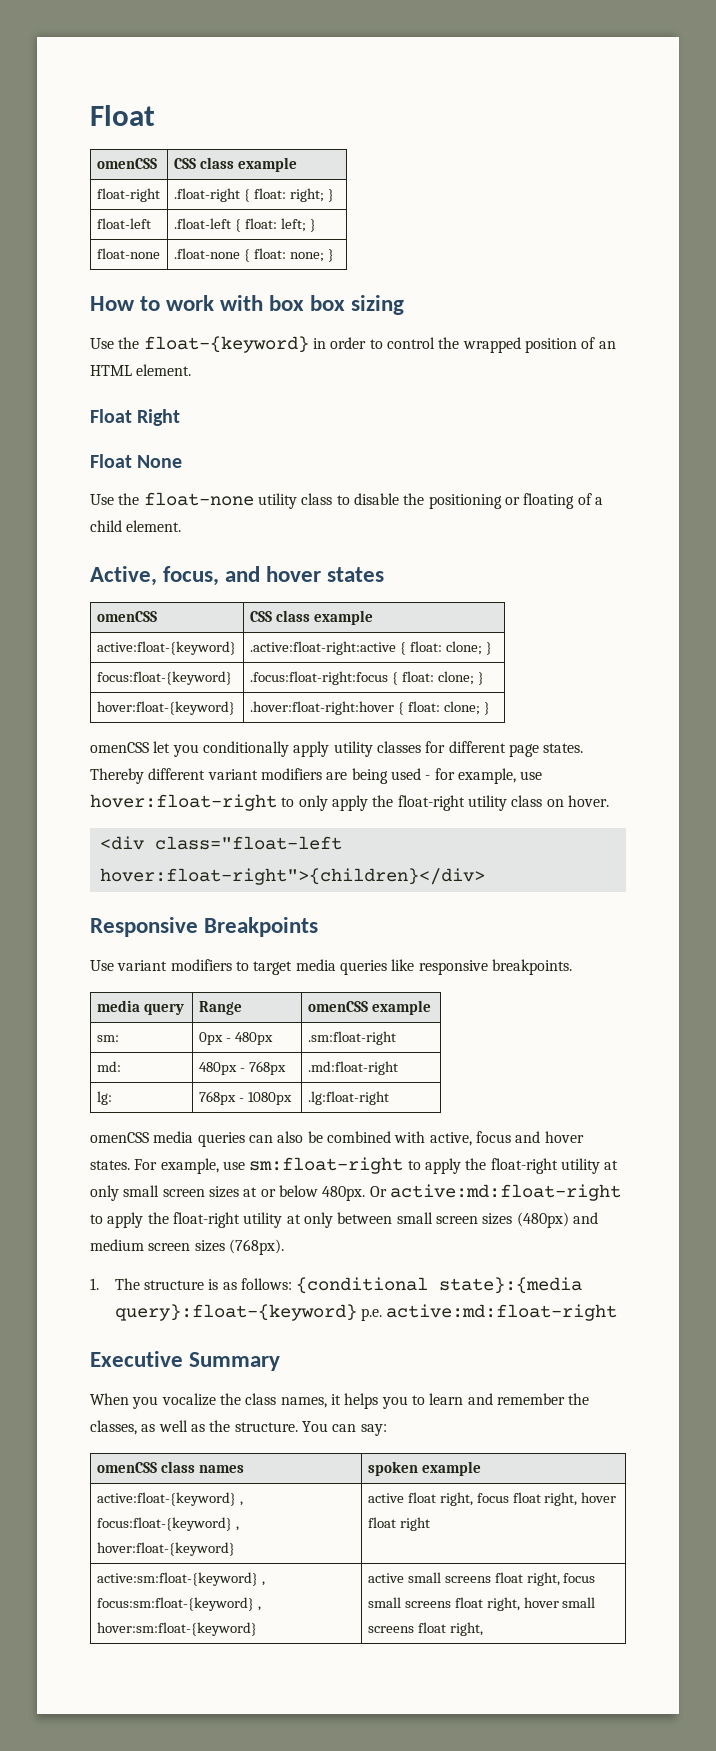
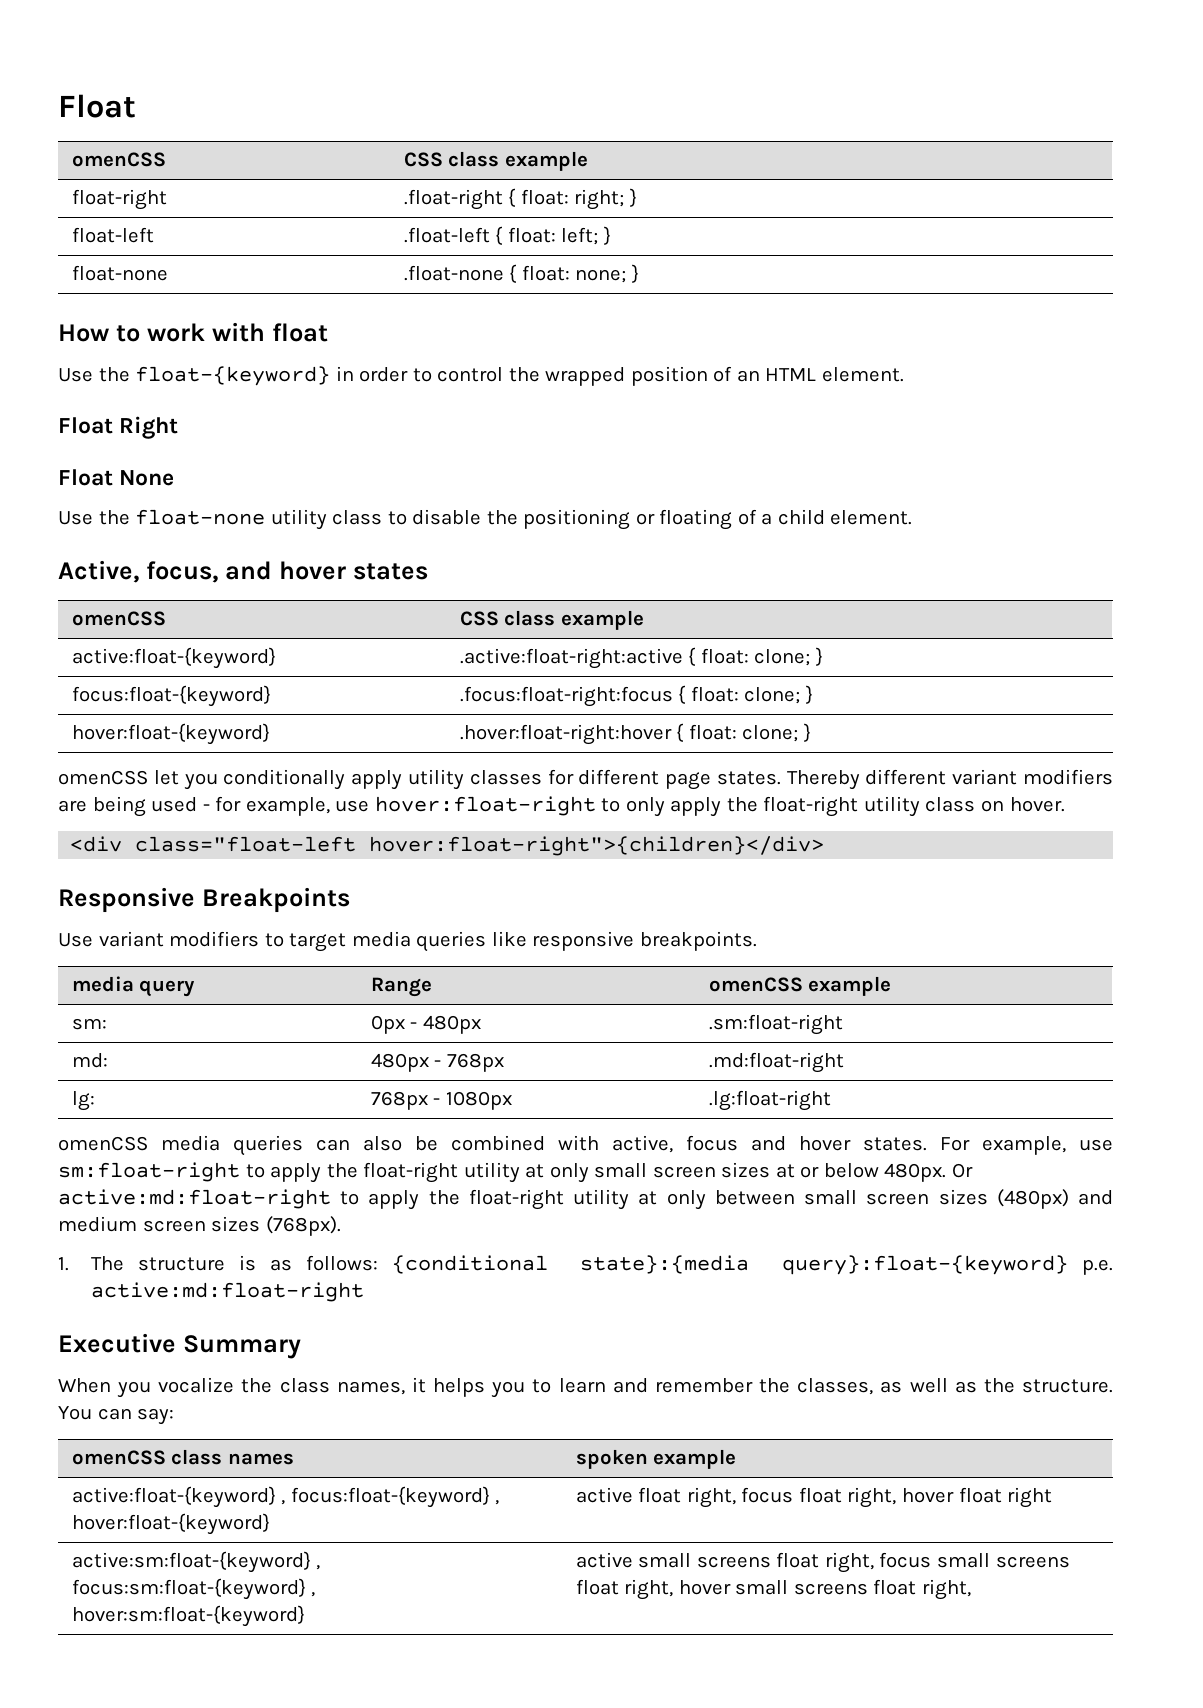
- How to work with box box sizing
+ How to work with float

